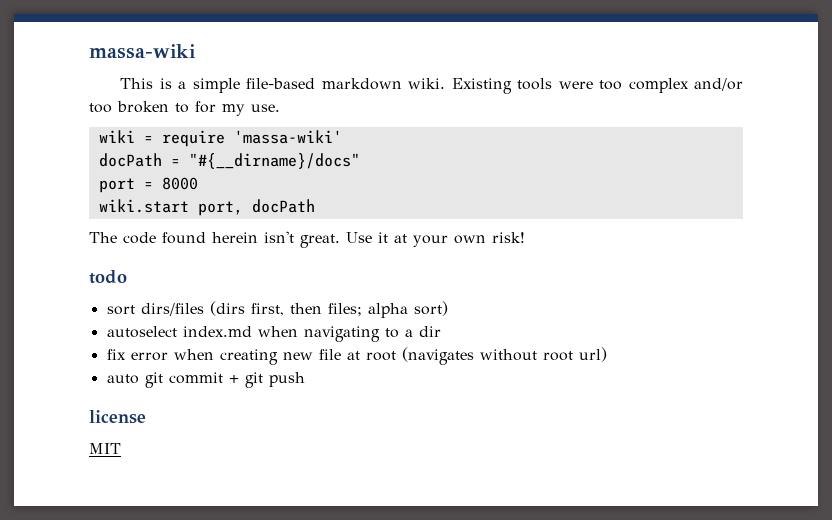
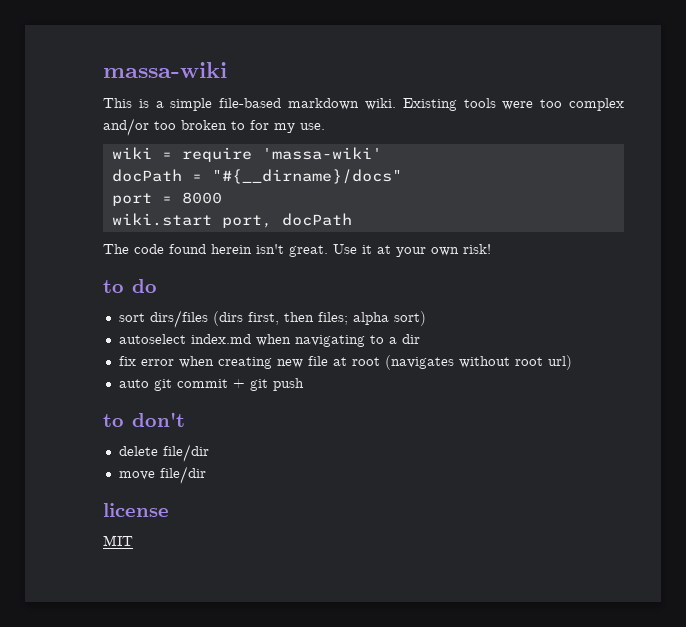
- todo
+ to do
+ to don't
+ delete file/dir
+ move file/dir

